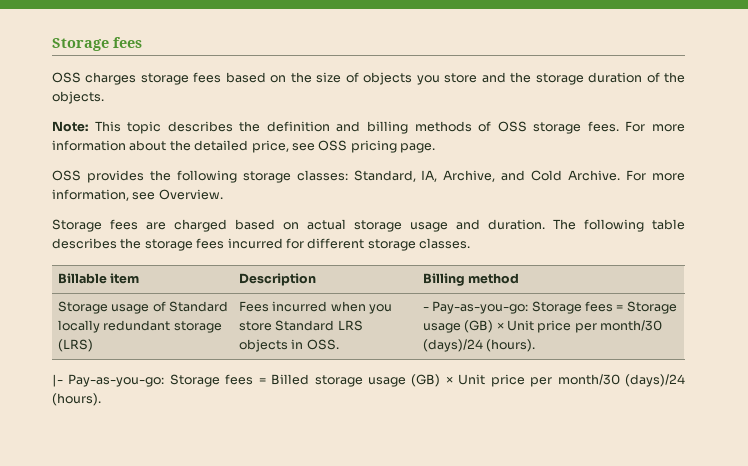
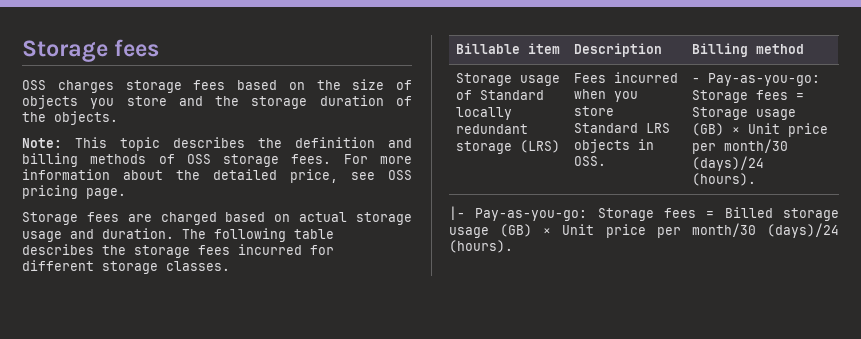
- OSS provides the following storage classes: Standard, IA, Archive, and Cold Archive. For more information, see Overview.

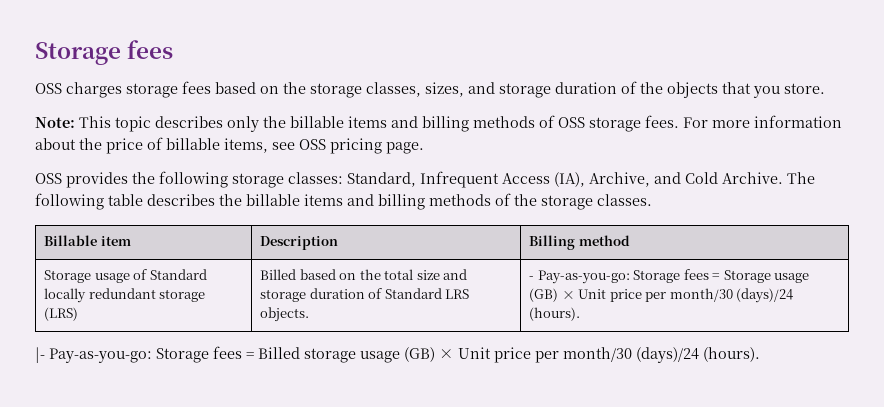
- OSS charges storage fees based on the size of objects you store and the storage duration of the objects.
+ OSS charges storage fees based on the storage classes, sizes, and storage duration of the objects that you store.
- Note: This topic describes the definition and billing methods of OSS storage fees.
+ Note: This topic describes only the billable items and billing methods of OSS storage fees.
- For more information about the detailed price, see OSS pricing page.
+ For more information about the price of billable items, see OSS pricing page.
- Storage fees are charged based on actual storage usage and duration.
+ OSS provides the following storage classes: Standard, Infrequent Access (IA), Archive, and Cold Archive.
- The following table describes the storage fees incurred for different storage classes.
+ The following table describes the billable items and billing methods of the storage classes.
- Storage usage of Standard locally redundant storage (LRS) | Fees incurred when you store Standard LRS objects in OSS. | - Pay-as-you-go: Storage fees = Storage usage (GB) × Unit price per month/30 (days)/24 (hours).
+ Storage usage of Standard locally redundant storage (LRS) | Billed based on the total size and storage duration of Standard LRS objects. | - Pay-as-you-go: Storage fees = Storage usage (GB) × Unit price per month/30 (days)/24 (hours).

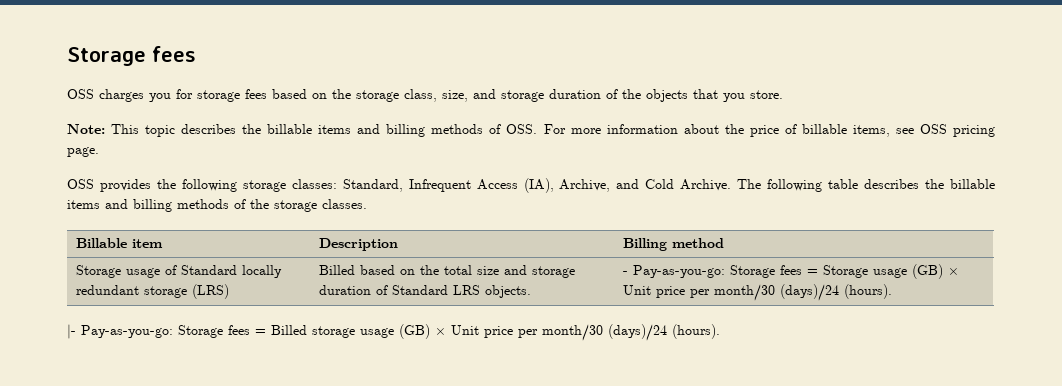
- OSS charges storage fees based on the storage classes, sizes, and storage duration of the objects that you store.
+ OSS charges you for storage fees based on the storage class, size, and storage duration of the objects that you store.
- Note: This topic describes only the billable items and billing methods of OSS storage fees. For more information about the price of billable items, see OSS pricing page.
+ Note: This topic describes the billable items and billing methods of OSS. For more information about the price of billable items, see OSS pricing page.

